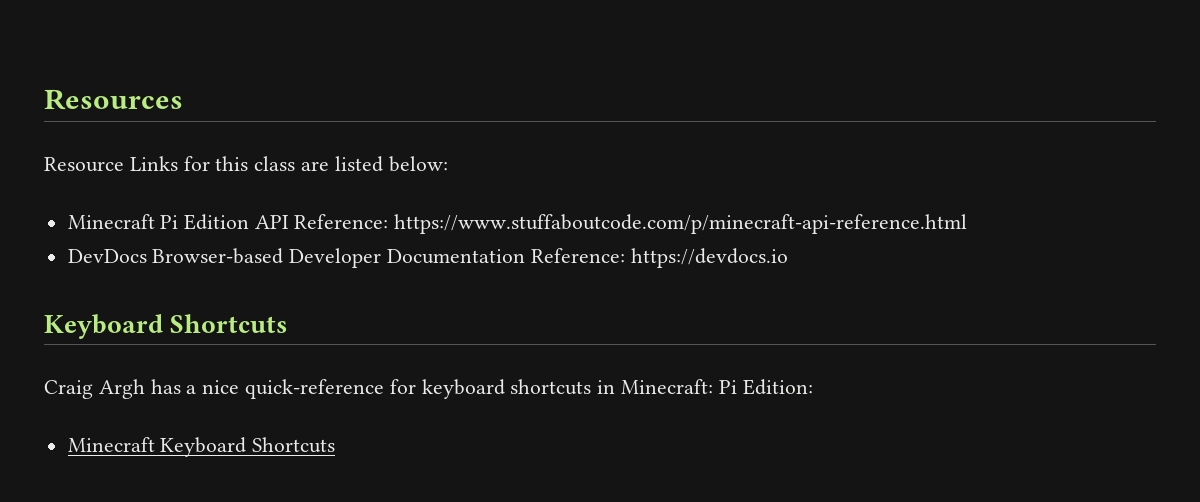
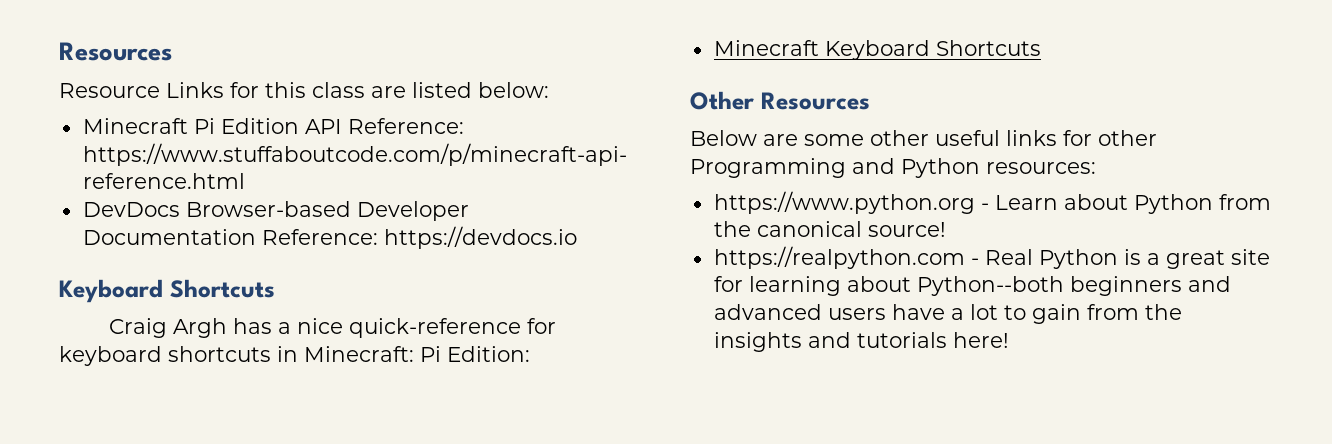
+ Other Resources
+ Below are some other useful links for other Programming and Python resources:
+ https://www.python.org - Learn about Python from the canonical source!
+ https://realpython.com - Real Python is a great site for learning about Python--both beginners and advanced users have a lot to gain from the insights and tutorials here!

